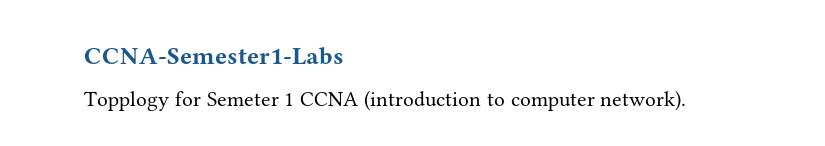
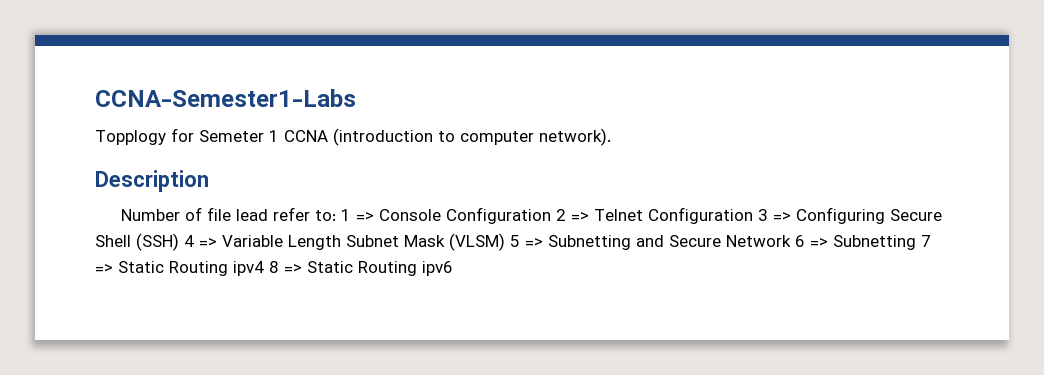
+ Description
+ Number of file lead refer to: 1 => Console Configuration 2 => Telnet Configuration 3 => Configuring Secure Shell (SSH) 4 => Variable Length Subnet Mask (VLSM) 5 => Subnetting and Secure Network 6 => Subnetting 7 => Static Routing ipv4 8 => Static Routing ipv6

